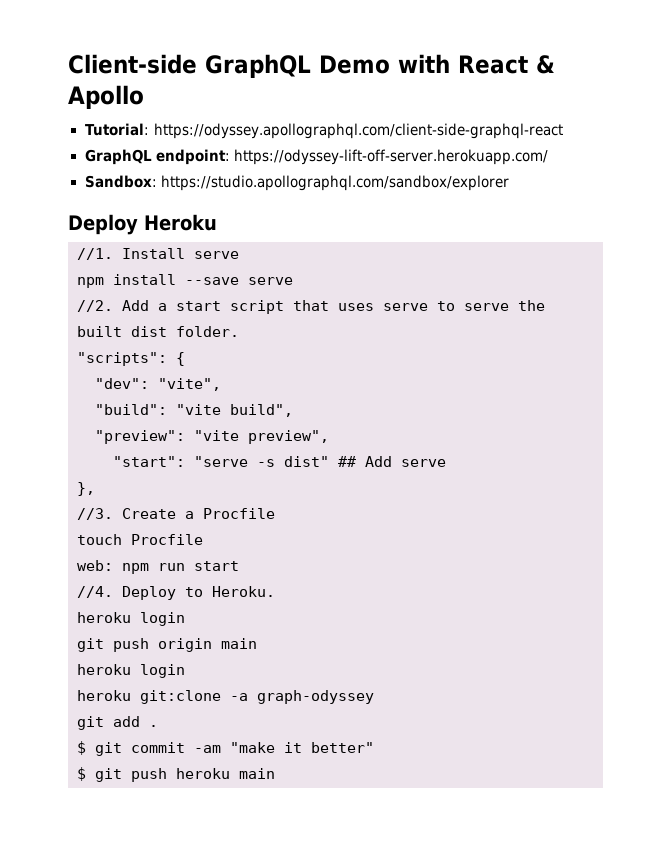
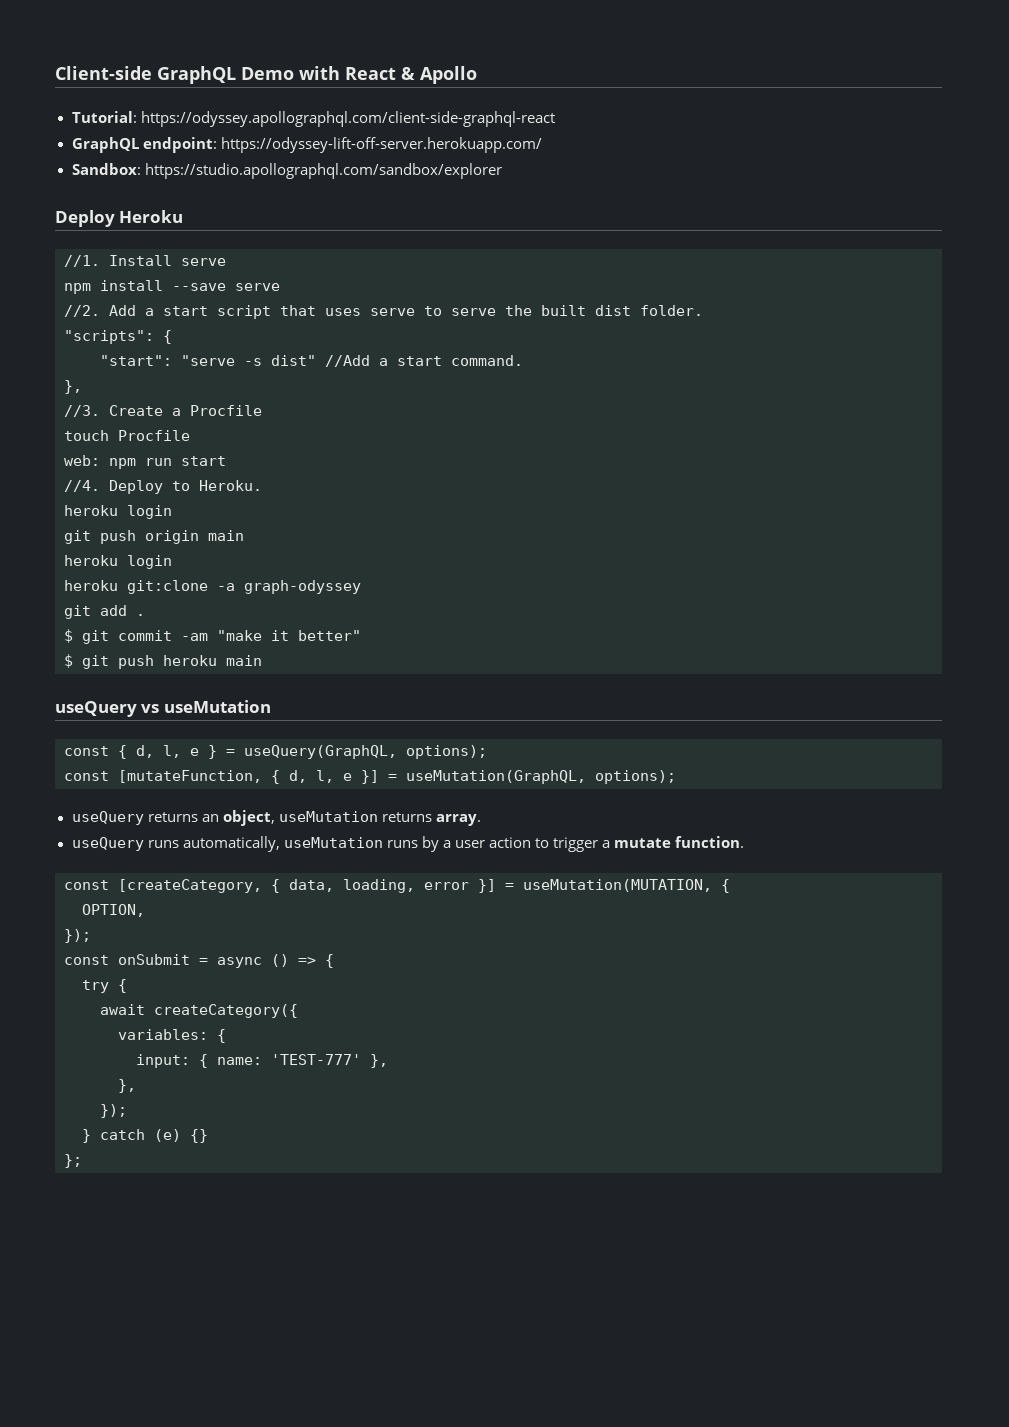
- "dev": "vite",
- "build": "vite build",
- "preview": "vite preview",
- "start": "serve -s dist" ## Add serve
+ "start": "serve -s dist" //Add a start command.
+ useQuery vs useMutation
+ const { d, l, e } = useQuery(GraphQL, options);
+ const [mutateFunction, { d, l, e }] = useMutation(GraphQL, options);
+ useQuery returns an object, useMutation returns array.
+ useQuery runs automatically, useMutation runs by a user action to trigger a mutate function.
+ const [createCategory, { data, loading, error }] = useMutation(MUTATION, {
+ OPTION,
+ });
+ const onSubmit = async () => {
+ try {
+ await createCategory({
+ variables: {
+ input: { name: 'TEST-777' },
+ },
+ });
+ } catch (e) {}
+ };

